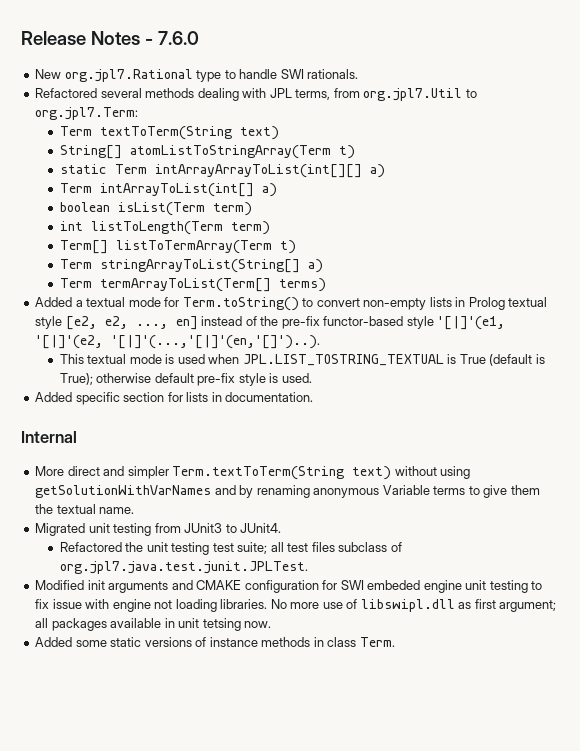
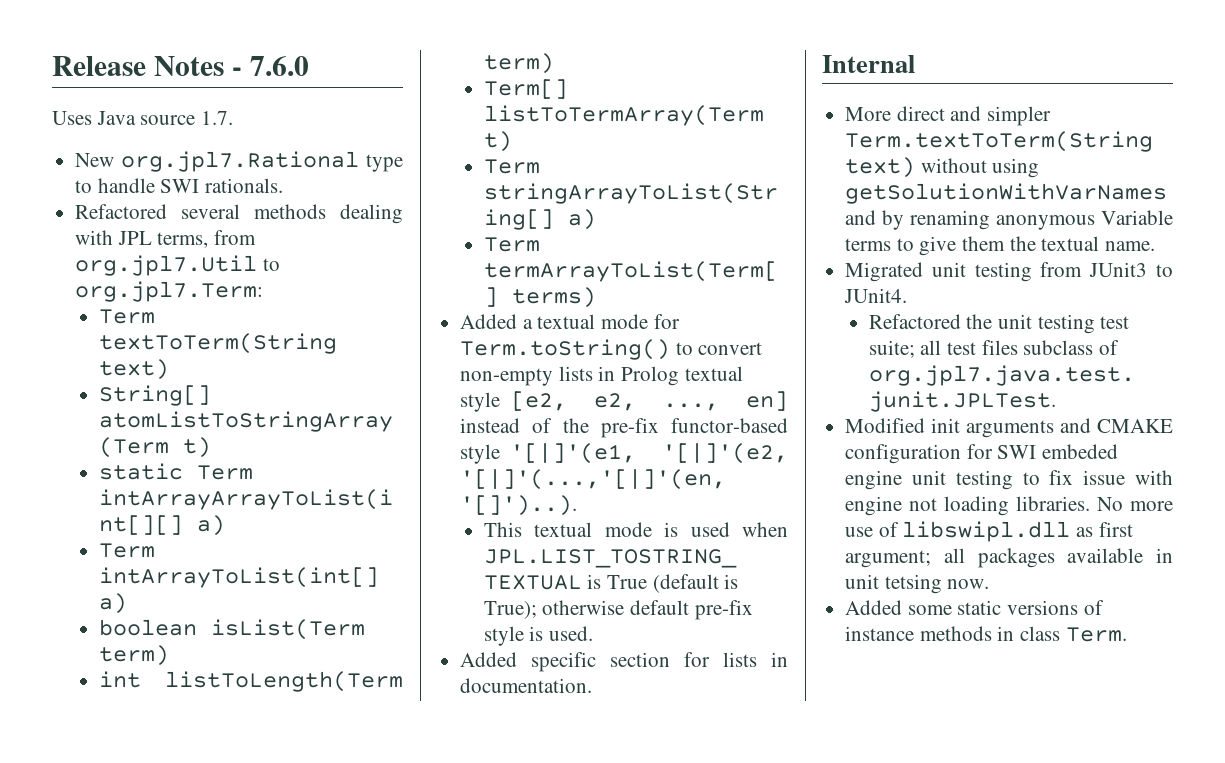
+ Uses Java source 1.7.

